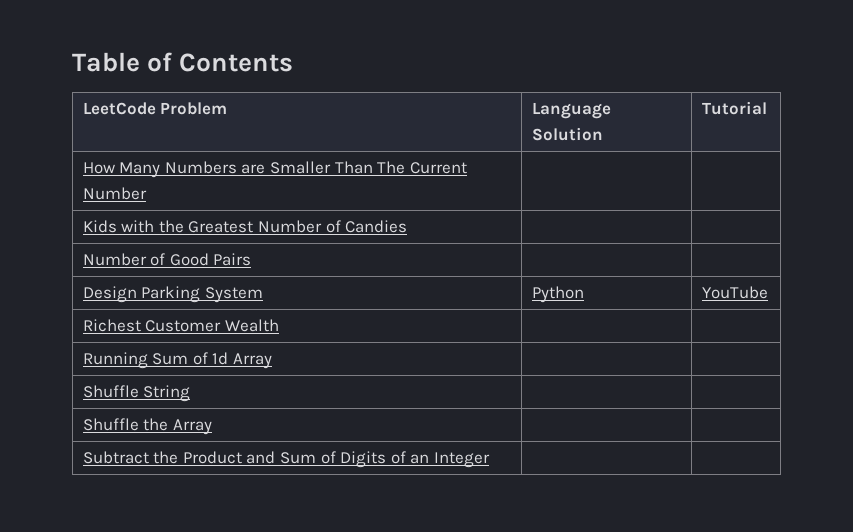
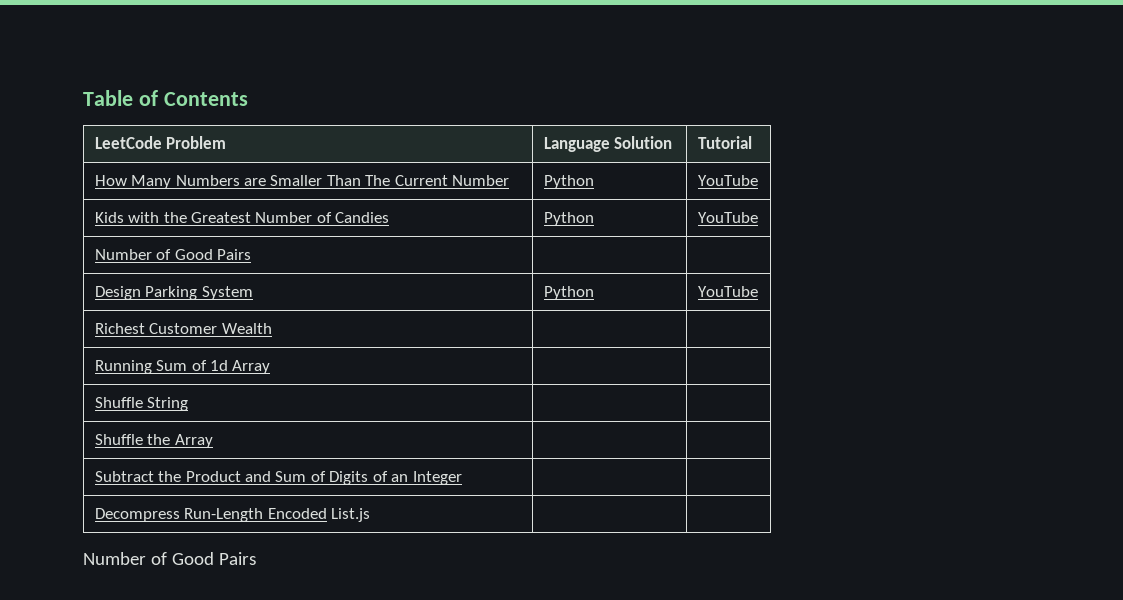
- How Many Numbers are Smaller Than The Current Number | |
+ How Many Numbers are Smaller Than The Current Number | Python | YouTube
- Kids with the Greatest Number of Candies | |
+ Kids with the Greatest Number of Candies | Python | YouTube
+ Decompress Run-Length Encoded List.js | |
+ Number of Good Pairs

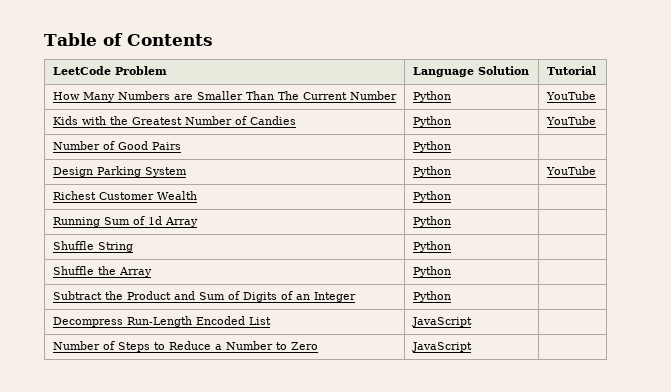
- Number of Good Pairs | |
+ Number of Good Pairs | Python |
- Richest Customer Wealth | |
+ Richest Customer Wealth | Python |
- Running Sum of 1d Array | |
+ Running Sum of 1d Array | Python |
- Shuffle String | |
+ Shuffle String | Python |
- Shuffle the Array | |
+ Shuffle the Array | Python |
- Subtract the Product and Sum of Digits of an Integer | |
+ Subtract the Product and Sum of Digits of an Integer | Python |
- Decompress Run-Length Encoded List.js | |
- Number of Good Pairs
+ Decompress Run-Length Encoded List | JavaScript |
+ Number of Steps to Reduce a Number to Zero | JavaScript |

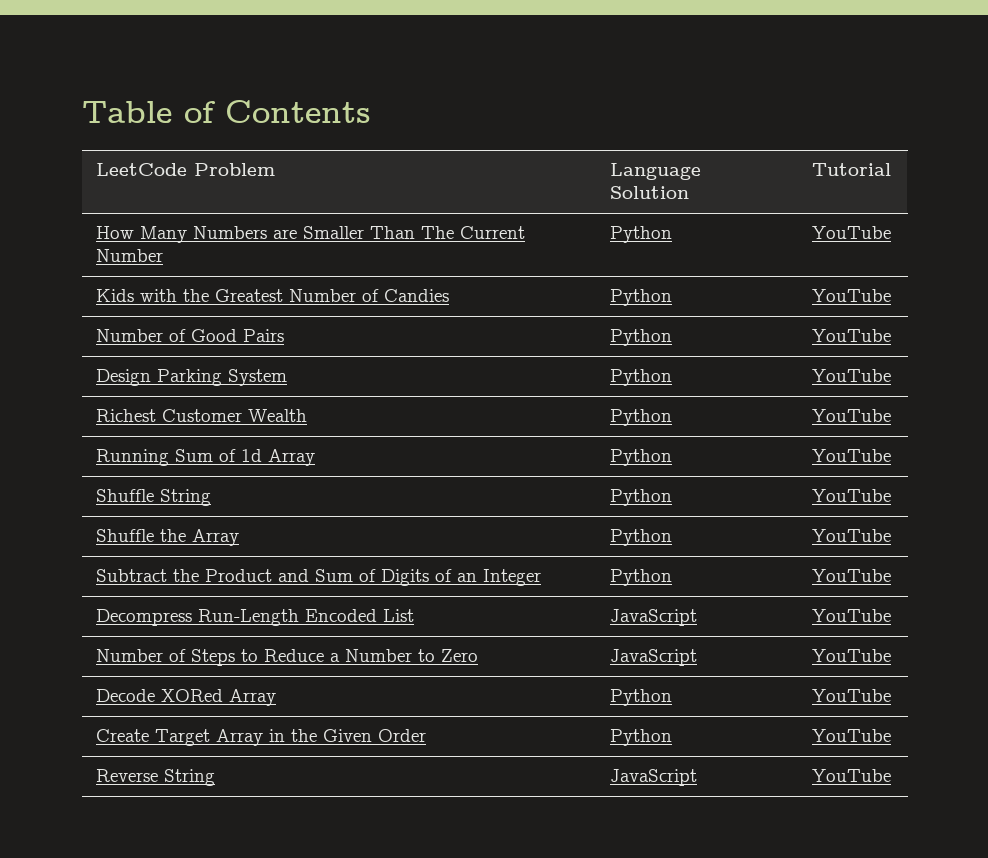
- Number of Good Pairs | Python |
+ Number of Good Pairs | Python | YouTube
- Richest Customer Wealth | Python |
+ Richest Customer Wealth | Python | YouTube
- Running Sum of 1d Array | Python |
+ Running Sum of 1d Array | Python | YouTube
- Shuffle String | Python |
+ Shuffle String | Python | YouTube
- Shuffle the Array | Python |
+ Shuffle the Array | Python | YouTube
- Subtract the Product and Sum of Digits of an Integer | Python |
+ Subtract the Product and Sum of Digits of an Integer | Python | YouTube
- Decompress Run-Length Encoded List | JavaScript |
+ Decompress Run-Length Encoded List | JavaScript | YouTube
- Number of Steps to Reduce a Number to Zero | JavaScript |
+ Number of Steps to Reduce a Number to Zero | JavaScript | YouTube
+ Decode XORed Array | Python | YouTube
+ Create Target Array in the Given Order | Python | YouTube
+ Reverse String | JavaScript | YouTube

